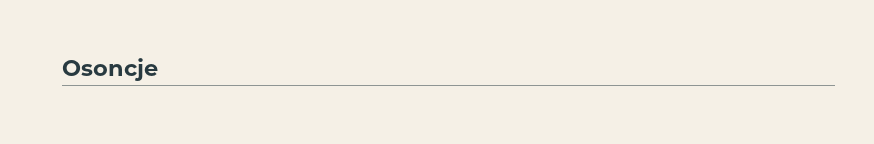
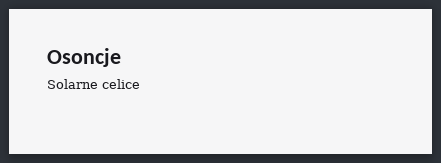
+ Solarne celice

